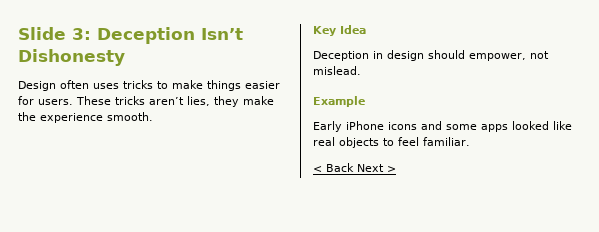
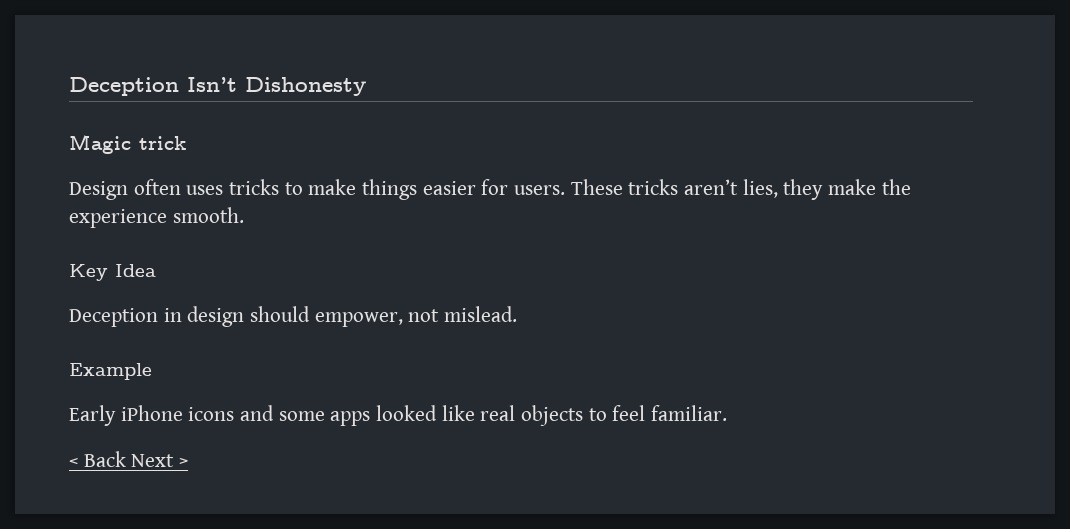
- Slide 3: Deception Isn’t Dishonesty
+ Deception Isn’t Dishonesty
+ Magic trick

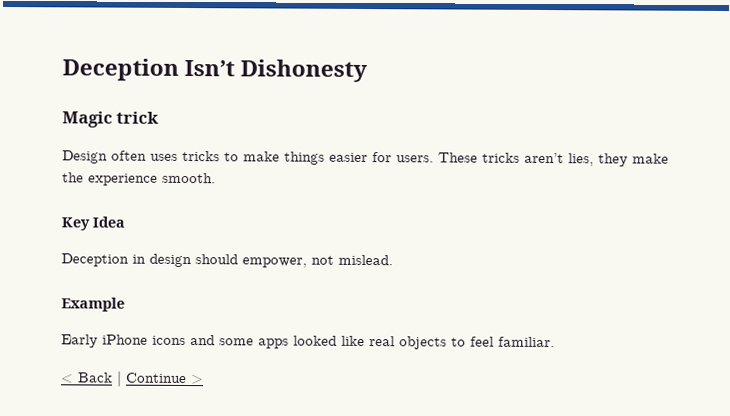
- < Back Next >
+ < Back | Continue >

